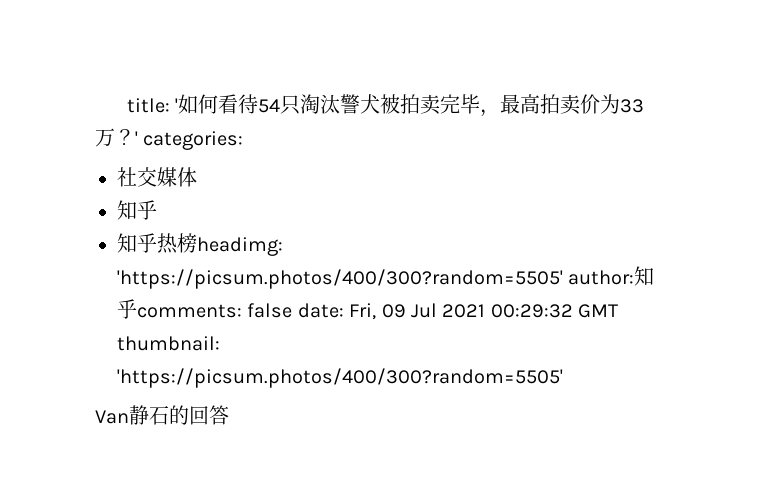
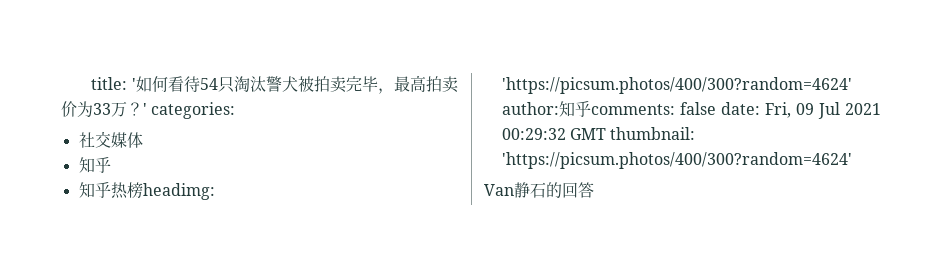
- 知乎热榜headimg: 'https://picsum.photos/400/300?random=5505' author:知乎comments: false date: Fri, 09 Jul 2021 00:29:32 GMT thumbnail: 'https://picsum.photos/400/300?random=5505'
+ 知乎热榜headimg: 'https://picsum.photos/400/300?random=4624' author:知乎comments: false date: Fri, 09 Jul 2021 00:29:32 GMT thumbnail: 'https://picsum.photos/400/300?random=4624'

